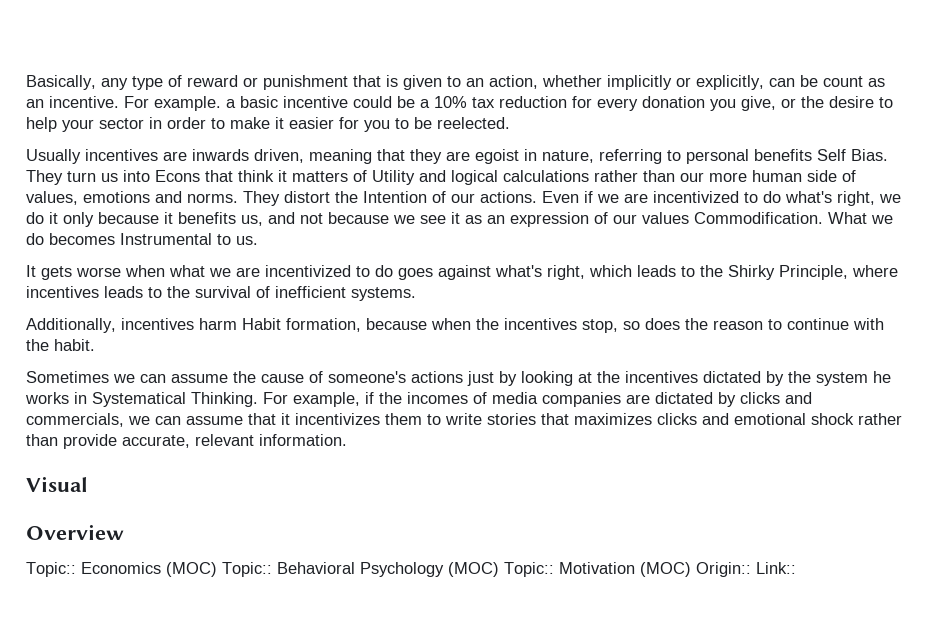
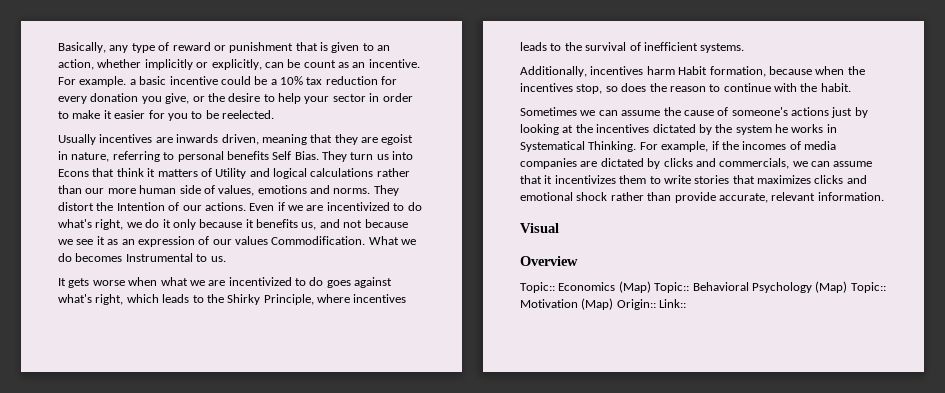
- Topic:: Economics (MOC) Topic:: Behavioral Psychology (MOC) Topic:: Motivation (MOC) Origin:: Link::
+ Topic:: Economics (Map) Topic:: Behavioral Psychology (Map) Topic:: Motivation (Map) Origin:: Link::

